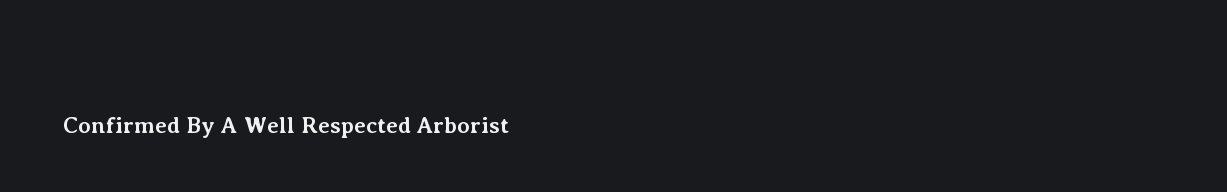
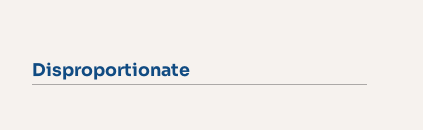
- Confirmed By A Well Respected Arborist
+ Disproportionate

